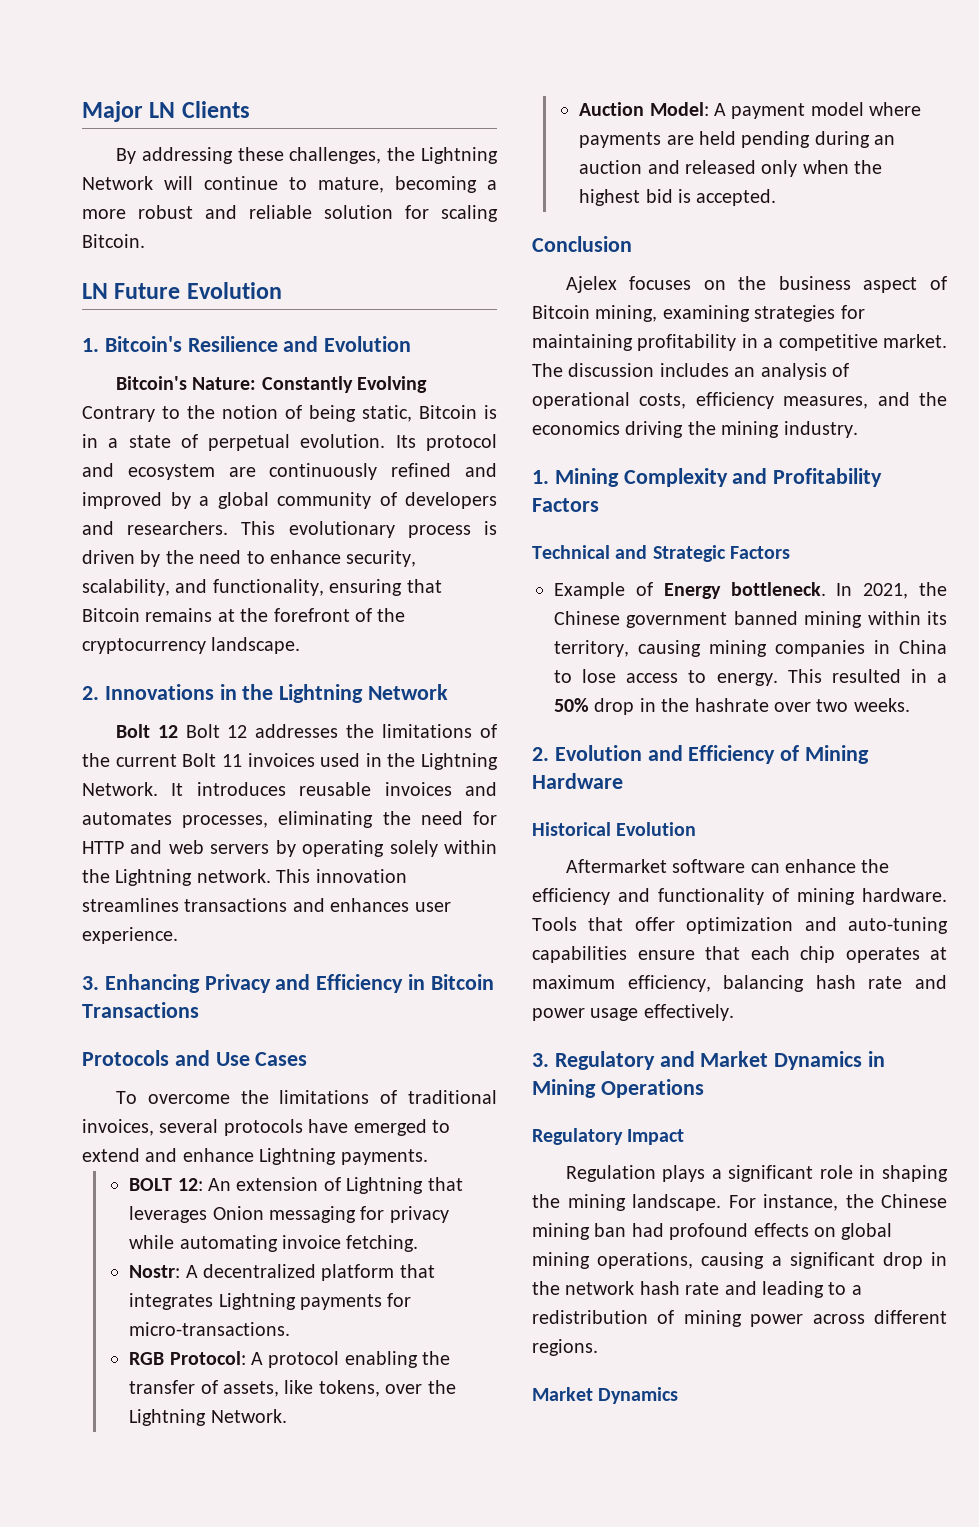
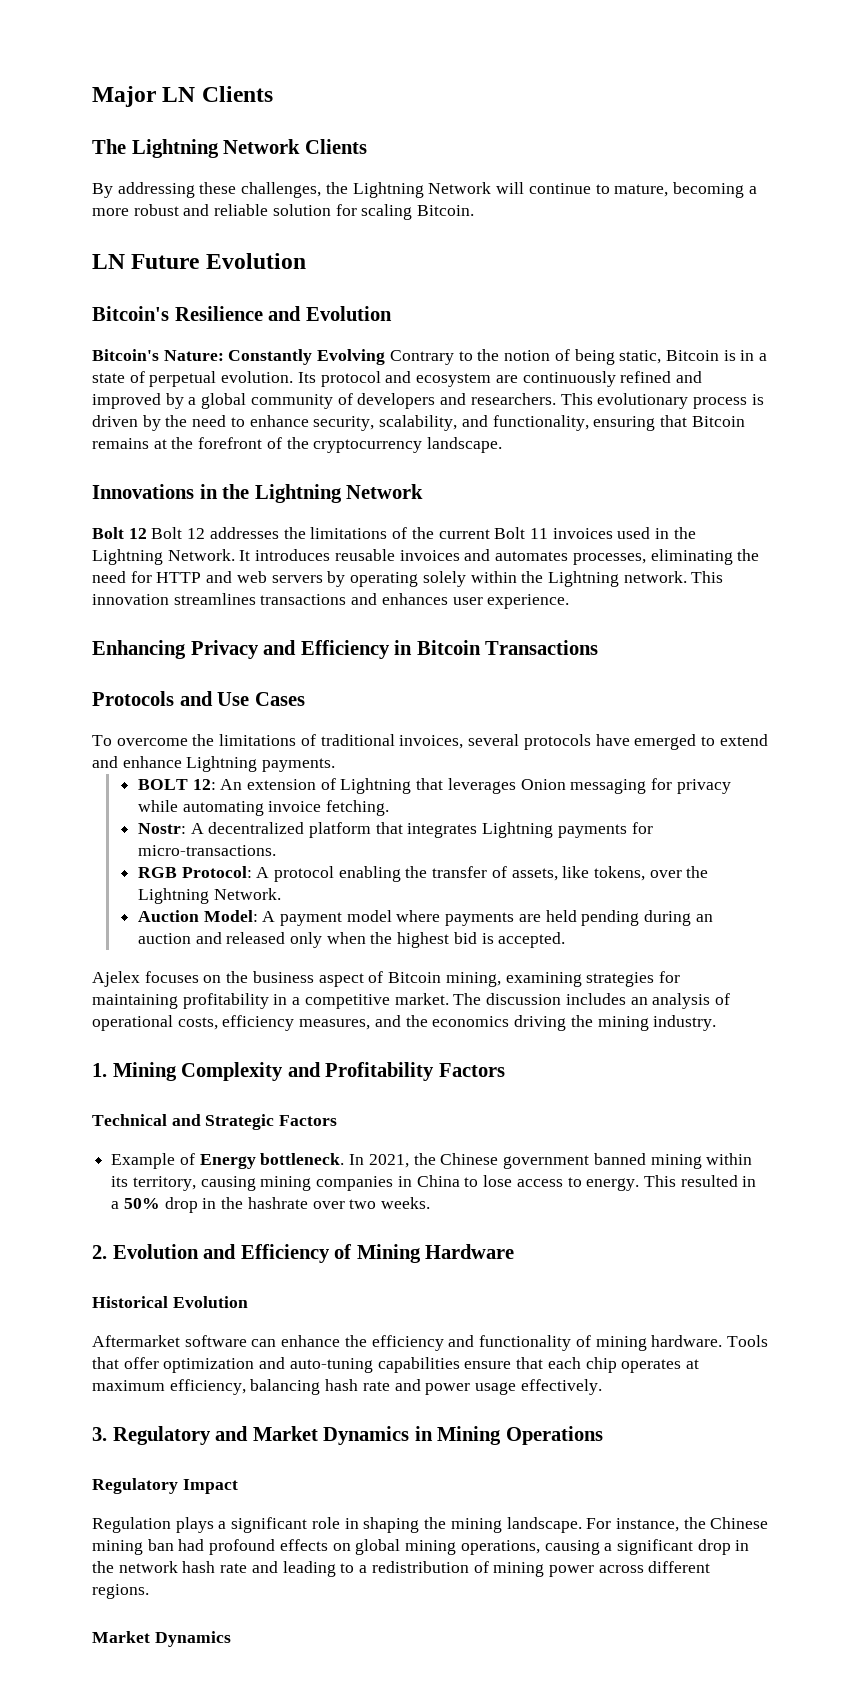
+ The Lightning Network Clients
- 1. Bitcoin's Resilience and Evolution
+ Bitcoin's Resilience and Evolution
- 2. Innovations in the Lightning Network
+ Innovations in the Lightning Network
- 3. Enhancing Privacy and Efficiency in Bitcoin Transactions
+ Enhancing Privacy and Efficiency in Bitcoin Transactions
- Conclusion

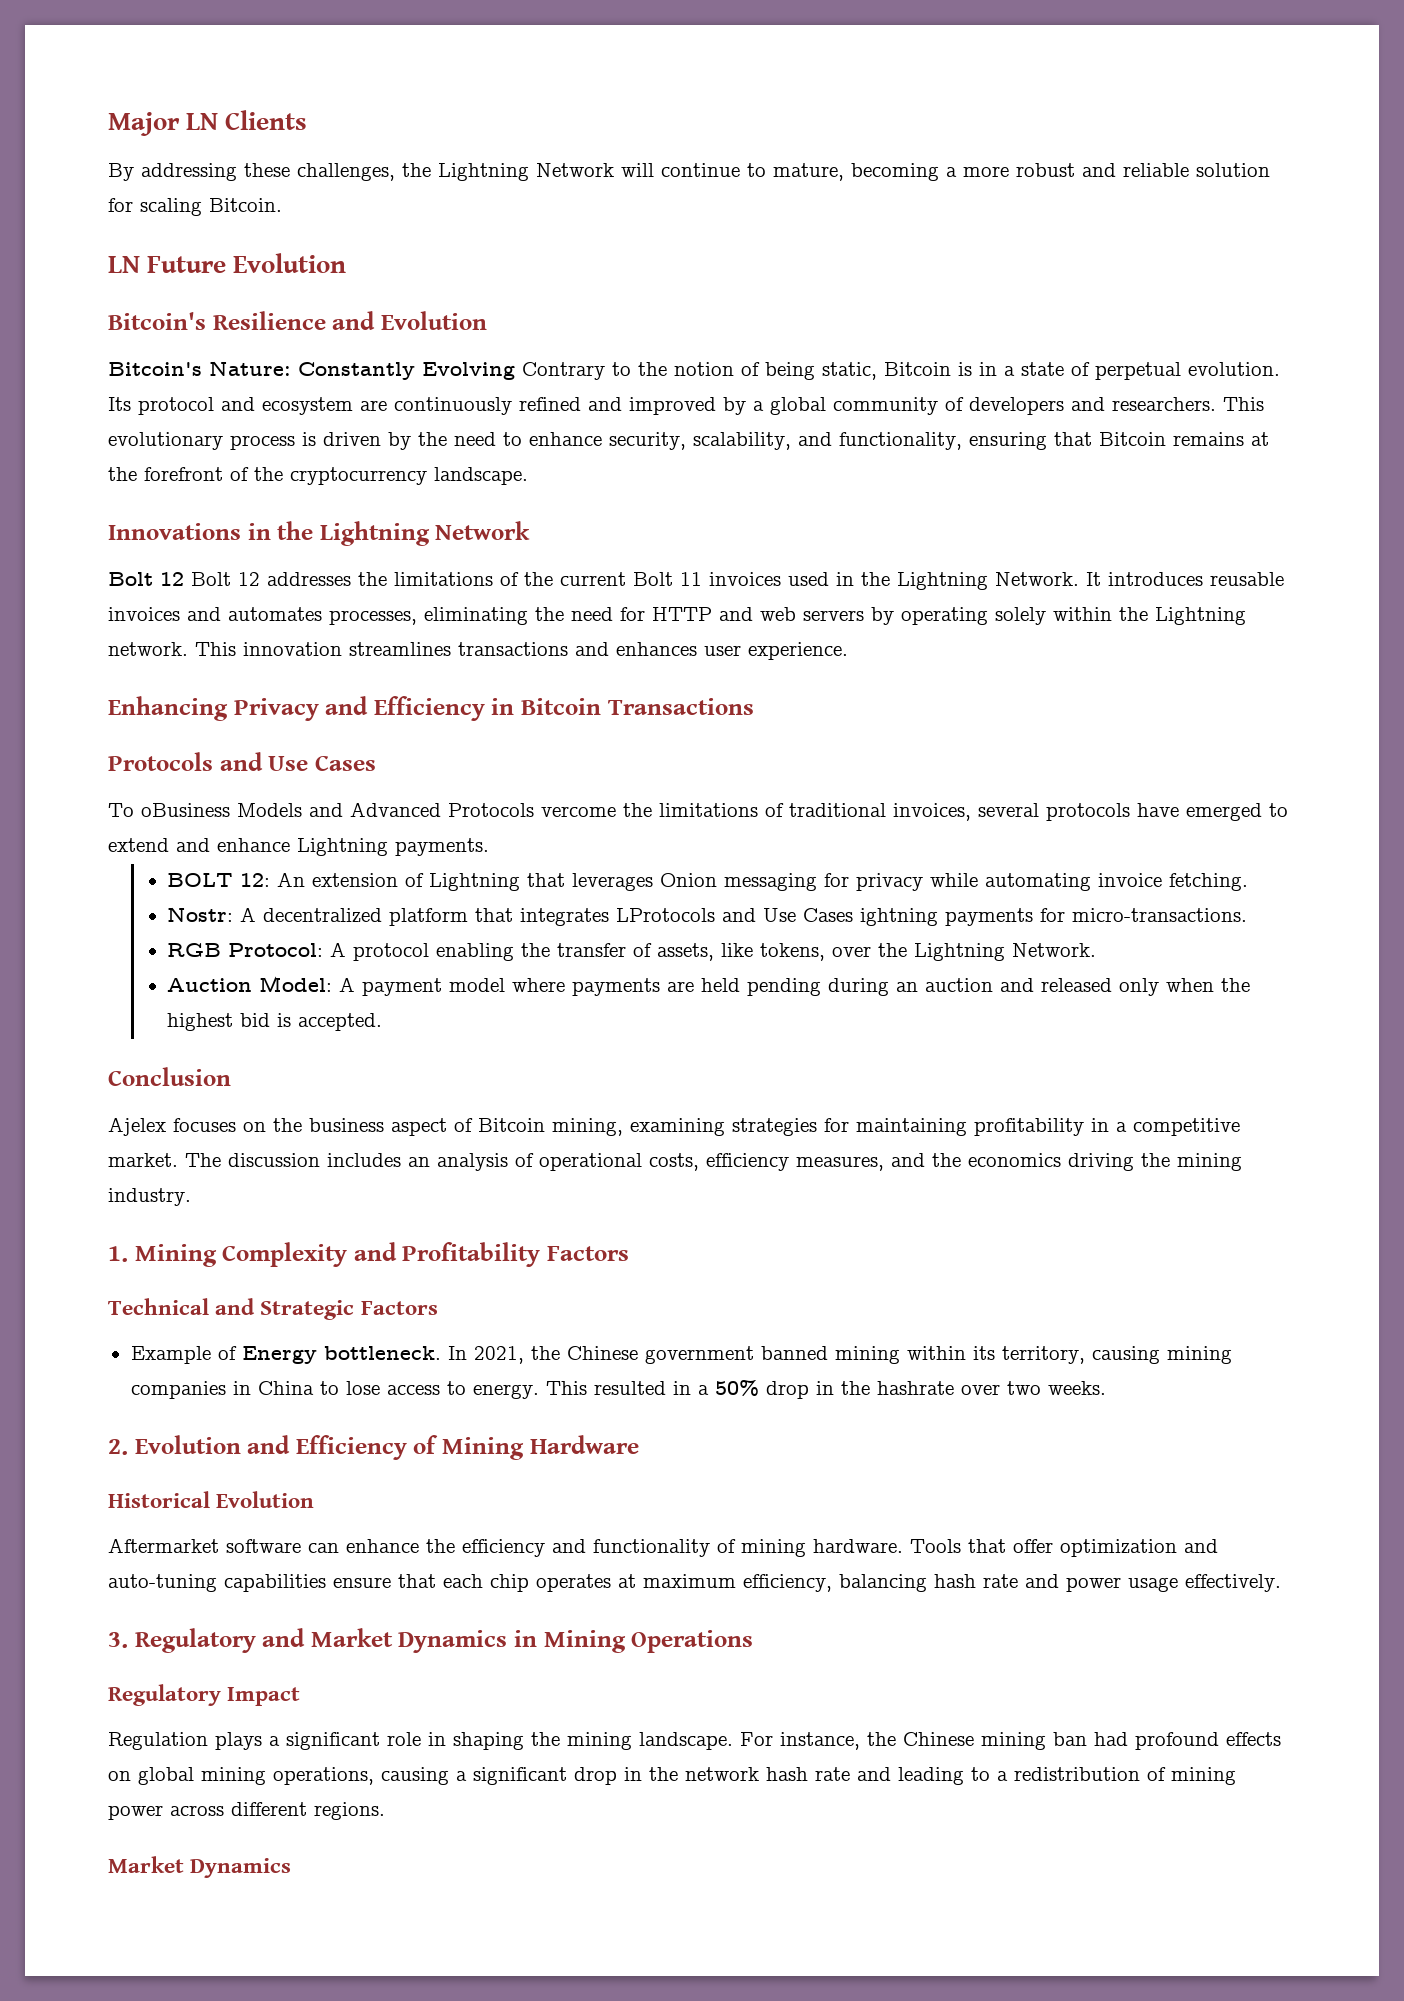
- The Lightning Network Clients
- To overcome the limitations of traditional invoices, several protocols have emerged to extend and enhance Lightning payments.
+ To oBusiness Models and Advanced Protocols vercome the limitations of traditional invoices, several protocols have emerged to extend and enhance Lightning payments.
- Nostr: A decentralized platform that integrates Lightning payments for micro-transactions.
+ Nostr: A decentralized platform that integrates LProtocols and Use Cases ightning payments for micro-transactions.
+ Conclusion

